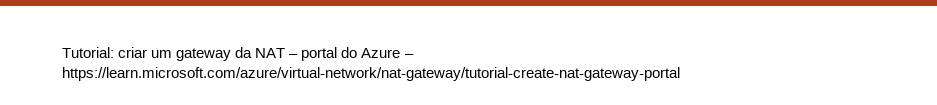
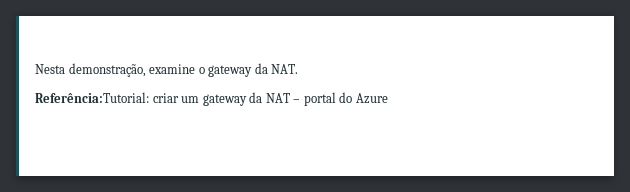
- Tutorial: criar um gateway da NAT – portal do Azure – https://learn.microsoft.com/azure/virtual-network/nat-gateway/tutorial-create-nat-gateway-portal
+ Nesta demonstração, examine o gateway da NAT.
+ Referência:Tutorial: criar um gateway da NAT – portal do Azure

